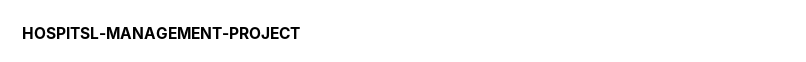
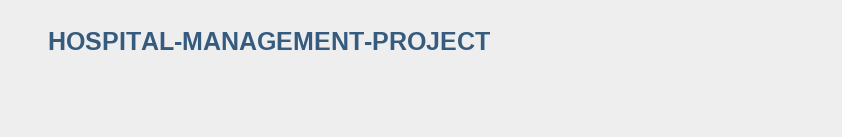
- HOSPITSL-MANAGEMENT-PROJECT
+ HOSPITAL-MANAGEMENT-PROJECT

